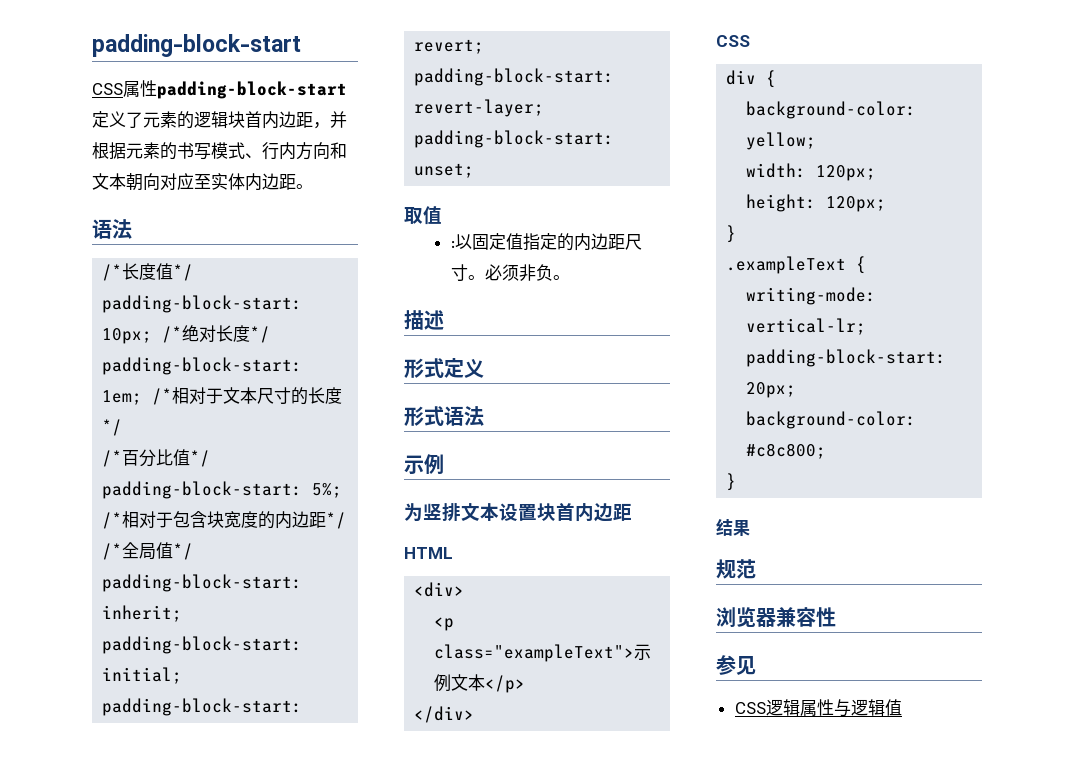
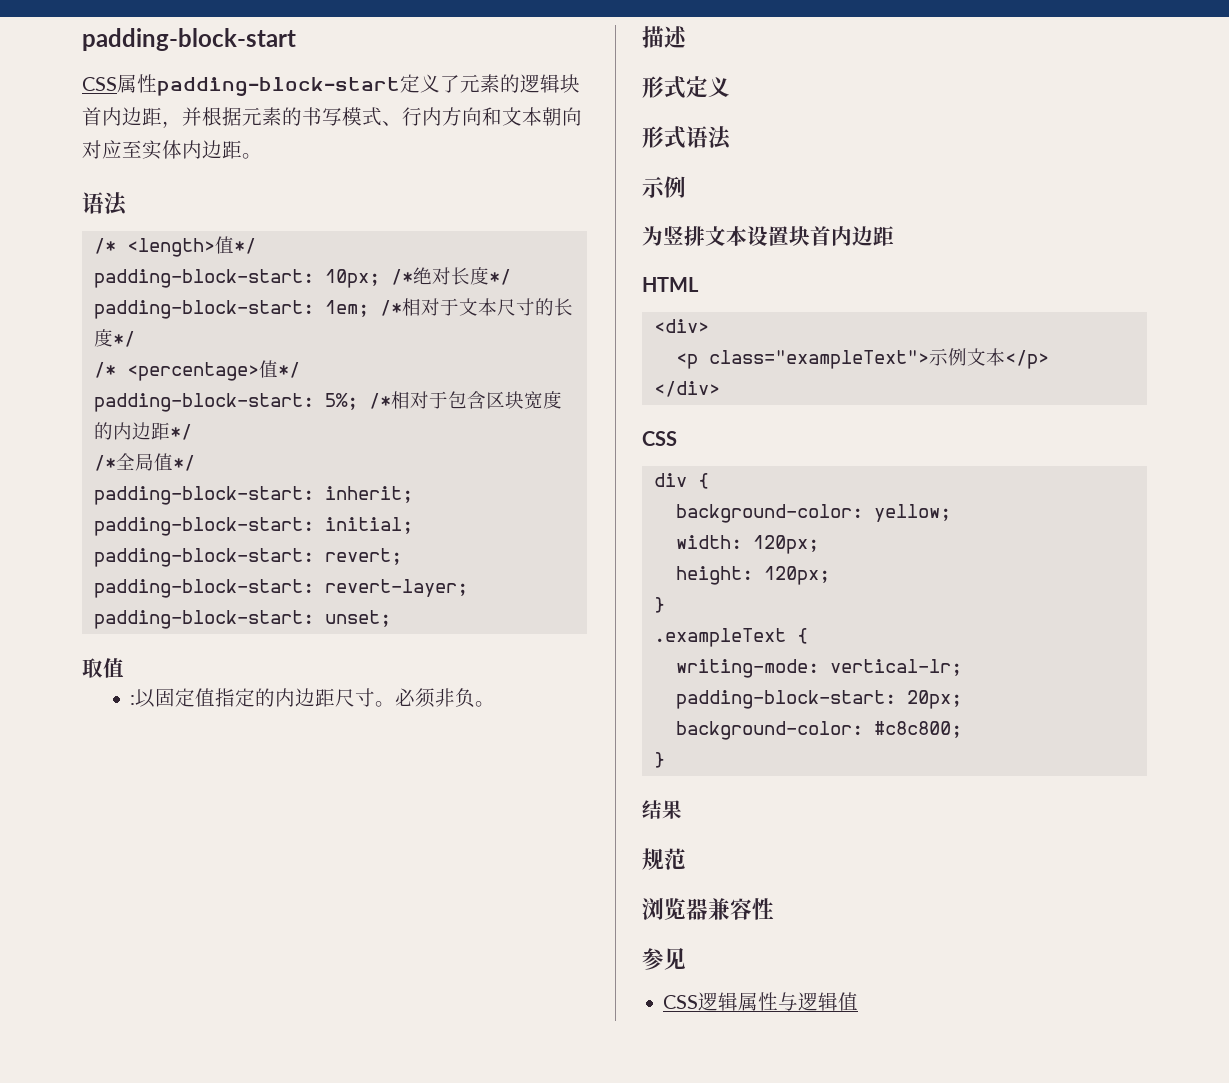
- /*长度值*/
+ /* <length>值*/
- /*百分比值*/
+ /* <percentage>值*/
- padding-block-start: 5%; /*相对于包含块宽度的内边距*/
+ padding-block-start: 5%; /*相对于包含区块宽度的内边距*/

